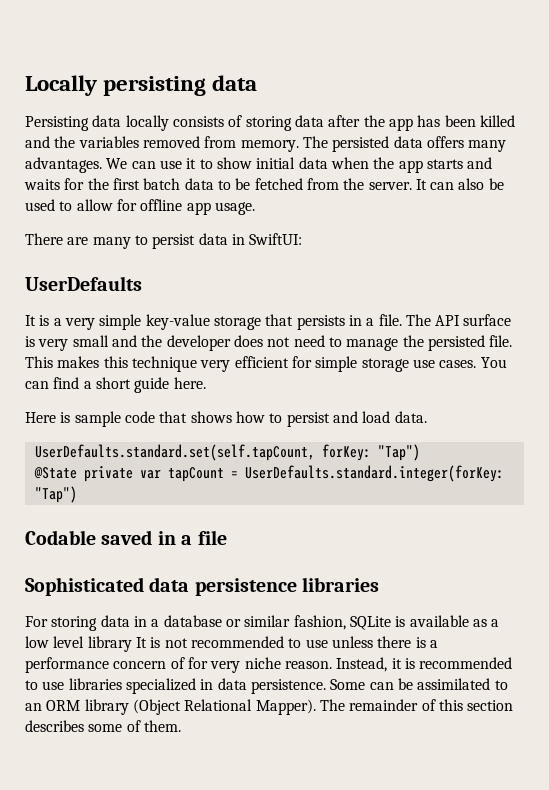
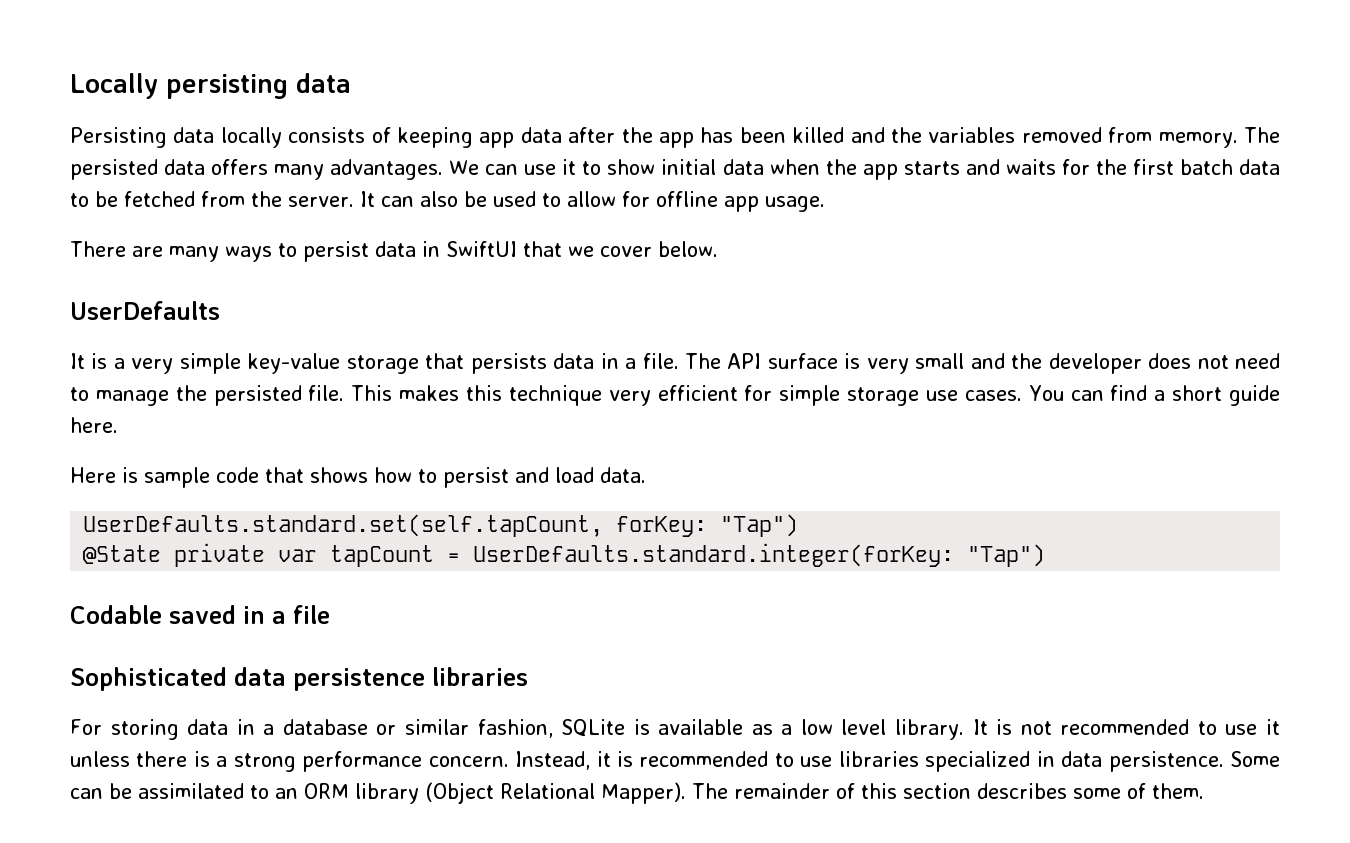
- Persisting data locally consists of storing data after the app has been killed and the variables removed from memory.
+ Persisting data locally consists of keeping app data after the app has been killed and the variables removed from memory.
- There are many to persist data in SwiftUI:
+ There are many ways to persist data in SwiftUI that we cover below.
- It is a very simple key-value storage that persists in a file.
+ It is a very simple key-value storage that persists data in a file.
- For storing data in a database or similar fashion, SQLite is available as a low level library It is not recommended to use unless there is a performance concern of for very niche reason.
+ For storing data in a database or similar fashion, SQLite is available as a low level library. It is not recommended to use it unless there is a strong performance concern.

